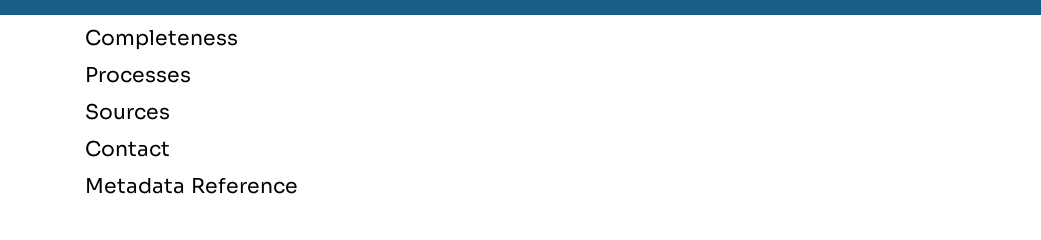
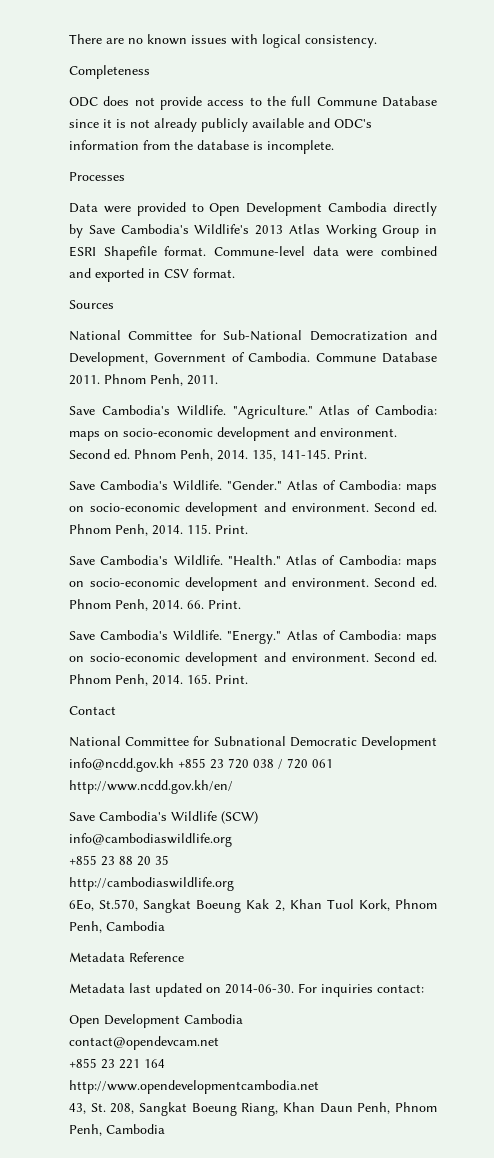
+ There are no known issues with logical consistency.
  Completeness
+ ODC does not provide access to the full Commune Database since it is not already publicly available and ODC's information from the database is incomplete.
  Processes
+ Data were provided to Open Development Cambodia directly by Save Cambodia's Wildlife's 2013 Atlas Working Group in ESRI Shapefile format. Commune-level data were combined and exported in CSV format.
  Sources
+ National Committee for Sub-National Democratization and Development, Government of Cambodia. Commune Database 2011. Phnom Penh, 2011.
+ Save Cambodia's Wildlife. "Agriculture." Atlas of Cambodia: maps on socio-economic development and environment. Second ed. Phnom Penh, 2014. 135, 141-145. Print.
+ Save Cambodia's Wildlife. "Gender." Atlas of Cambodia: maps on socio-economic development and environment. Second ed. Phnom Penh, 2014. 115. Print.
+ Save Cambodia's Wildlife. "Health." Atlas of Cambodia: maps on socio-economic development and environment. Second ed. Phnom Penh, 2014. 66. Print.
+ Save Cambodia's Wildlife. "Energy." Atlas of Cambodia: maps on socio-economic development and environment. Second ed. Phnom Penh, 2014. 165. Print.
  Contact
+ National Committee for Subnational Democratic Development info@ncdd.gov.kh +855 23 720 038 / 720 061 http://www.ncdd.gov.kh/en/
+ Save Cambodia's Wildlife (SCW)
+ info@cambodiaswildlife.org
+ +855 23 88 20 35
+ http://cambodiaswildlife.org
+ 6Eo, St.570, Sangkat Boeung Kak 2, Khan Tuol Kork, Phnom Penh, Cambodia
  Metadata Reference
+ Metadata last updated on 2014-06-30. For inquiries contact:
+ Open Development Cambodia
+ contact@opendevcam.net
+ +855 23 221 164
+ http://www.opendevelopmentcambodia.net
+ 43, St. 208, Sangkat Boeung Riang, Khan Daun Penh, Phnom Penh, Cambodia

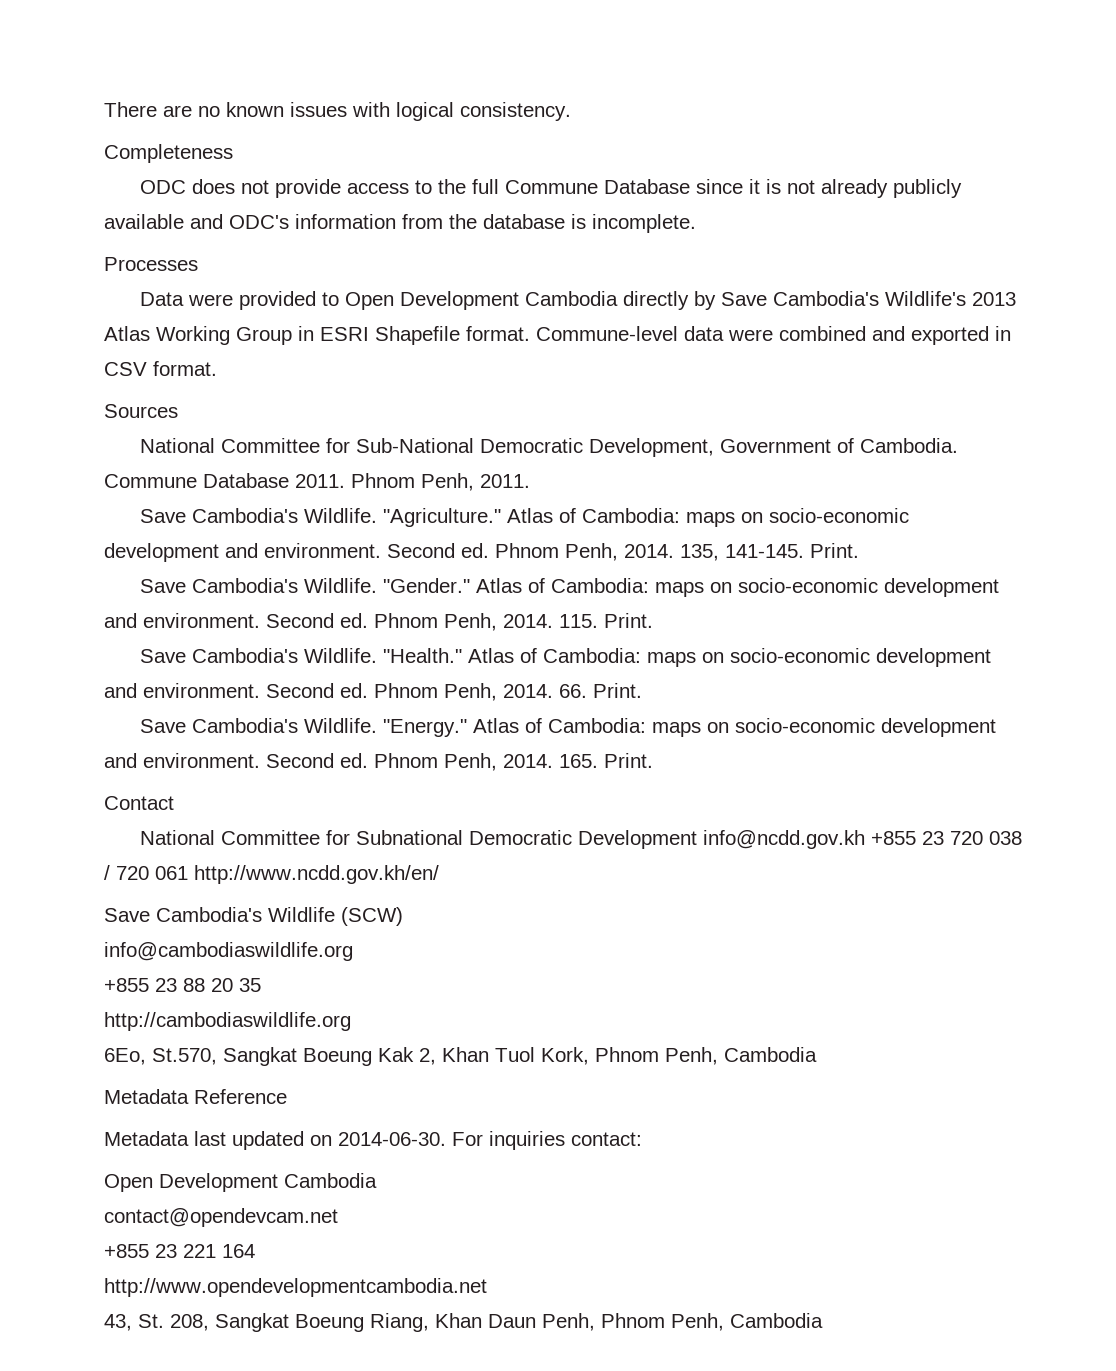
- National Committee for Sub-National Democratization and Development, Government of Cambodia.
+ National Committee for Sub-National Democratic Development, Government of Cambodia.

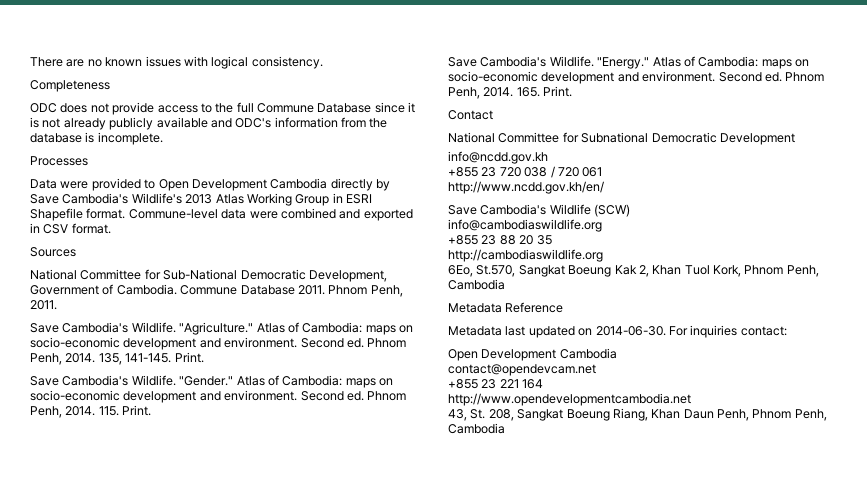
- Save Cambodia's Wildlife. "Health." Atlas of Cambodia: maps on socio-economic development and environment. Second ed. Phnom Penh, 2014. 66. Print.
- National Committee for Subnational Democratic Development info@ncdd.gov.kh +855 23 720 038 / 720 061 http://www.ncdd.gov.kh/en/
+ National Committee for Subnational Democratic Development
+ info@ncdd.gov.kh
+ +855 23 720 038 / 720 061
+ http://www.ncdd.gov.kh/en/

